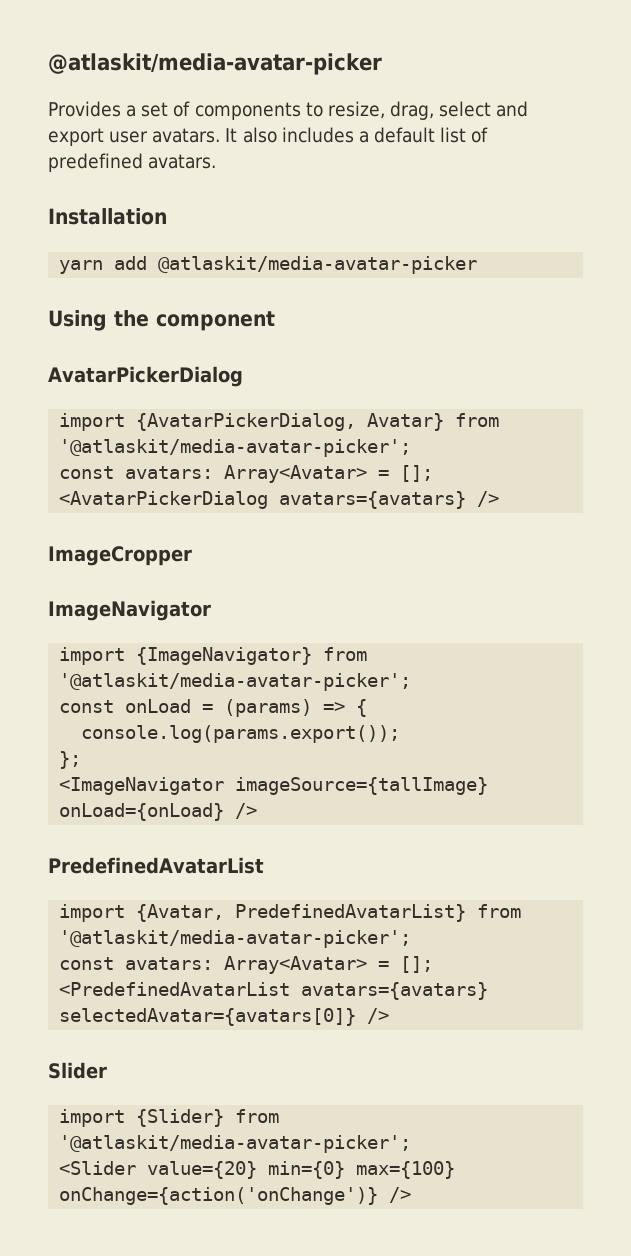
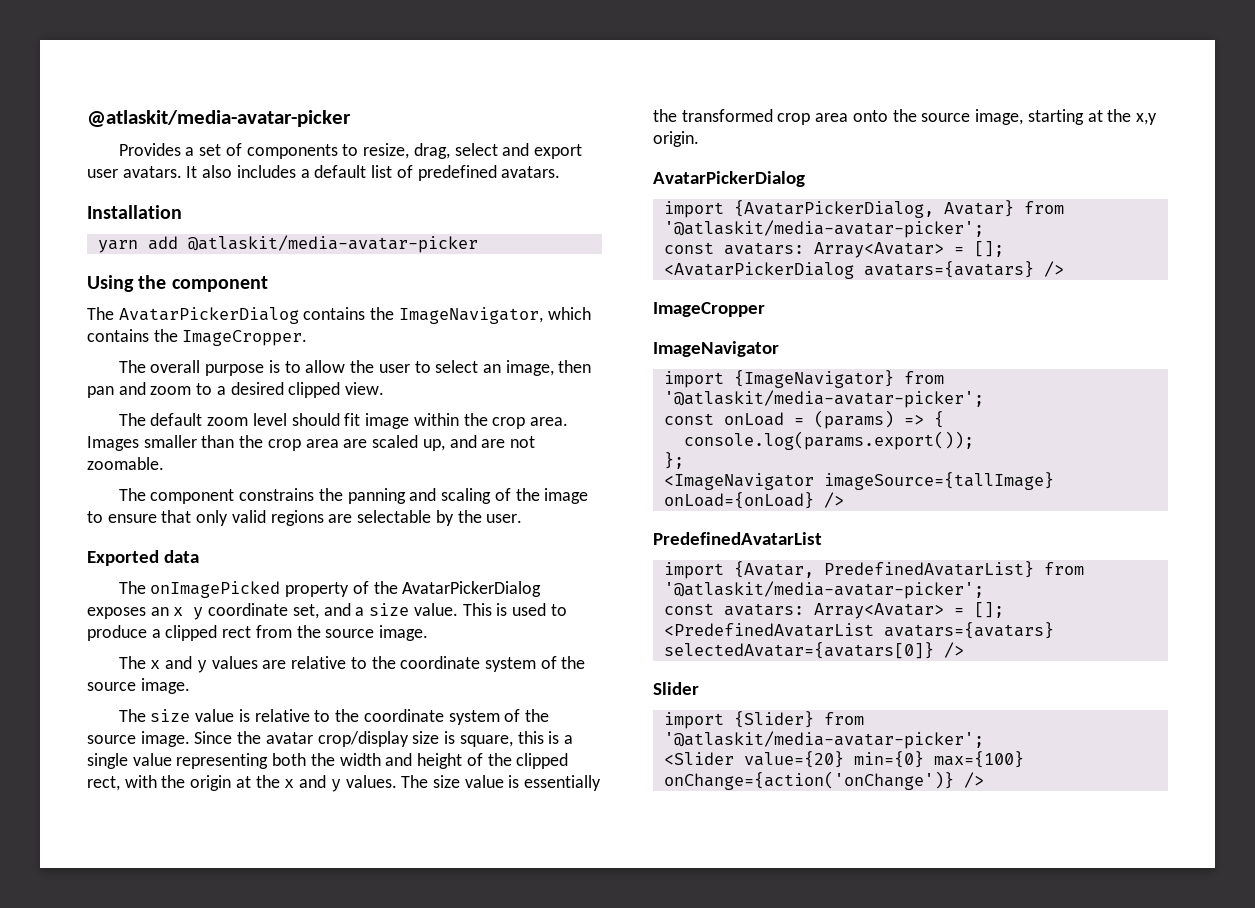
+ The AvatarPickerDialog contains the ImageNavigator, which contains the ImageCropper.
+ The overall purpose is to allow the user to select an image, then pan and zoom to a desired clipped view.
+ The default zoom level should fit image within the crop area. Images smaller than the crop area are scaled up, and are not zoomable.
+ The component constrains the panning and scaling of the image to ensure that only valid regions are selectable by the user.
+ Exported data
+ The onImagePicked property of the AvatarPickerDialog exposes an x y coordinate set, and a size value. This is used to produce a clipped rect from the source image.
+ The x and y values are relative to the coordinate system of the source image.
+ The size value is relative to the coordinate system of the source image. Since the avatar crop/display size is square, this is a single value representing both the width and height of the clipped rect, with the origin at the x and y values. The size value is essentially the transformed crop area onto the source image, starting at the x,y origin.

